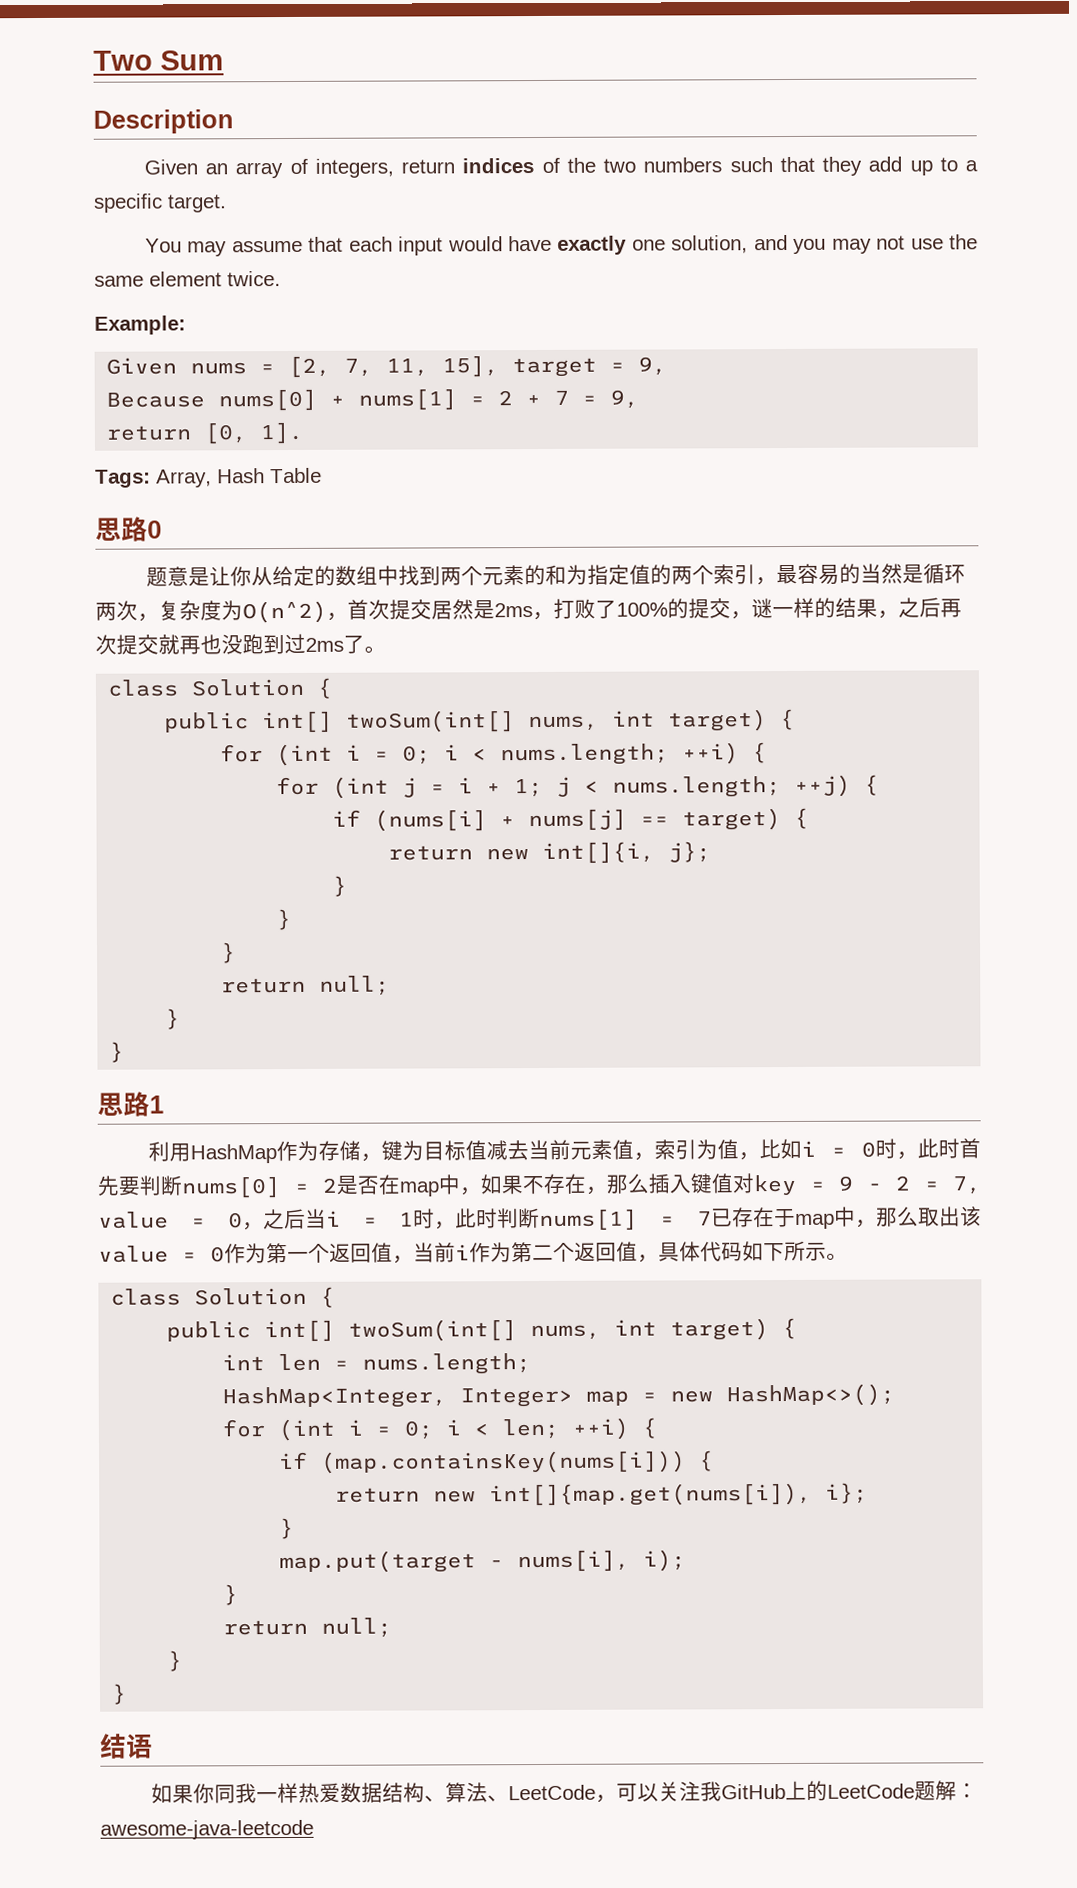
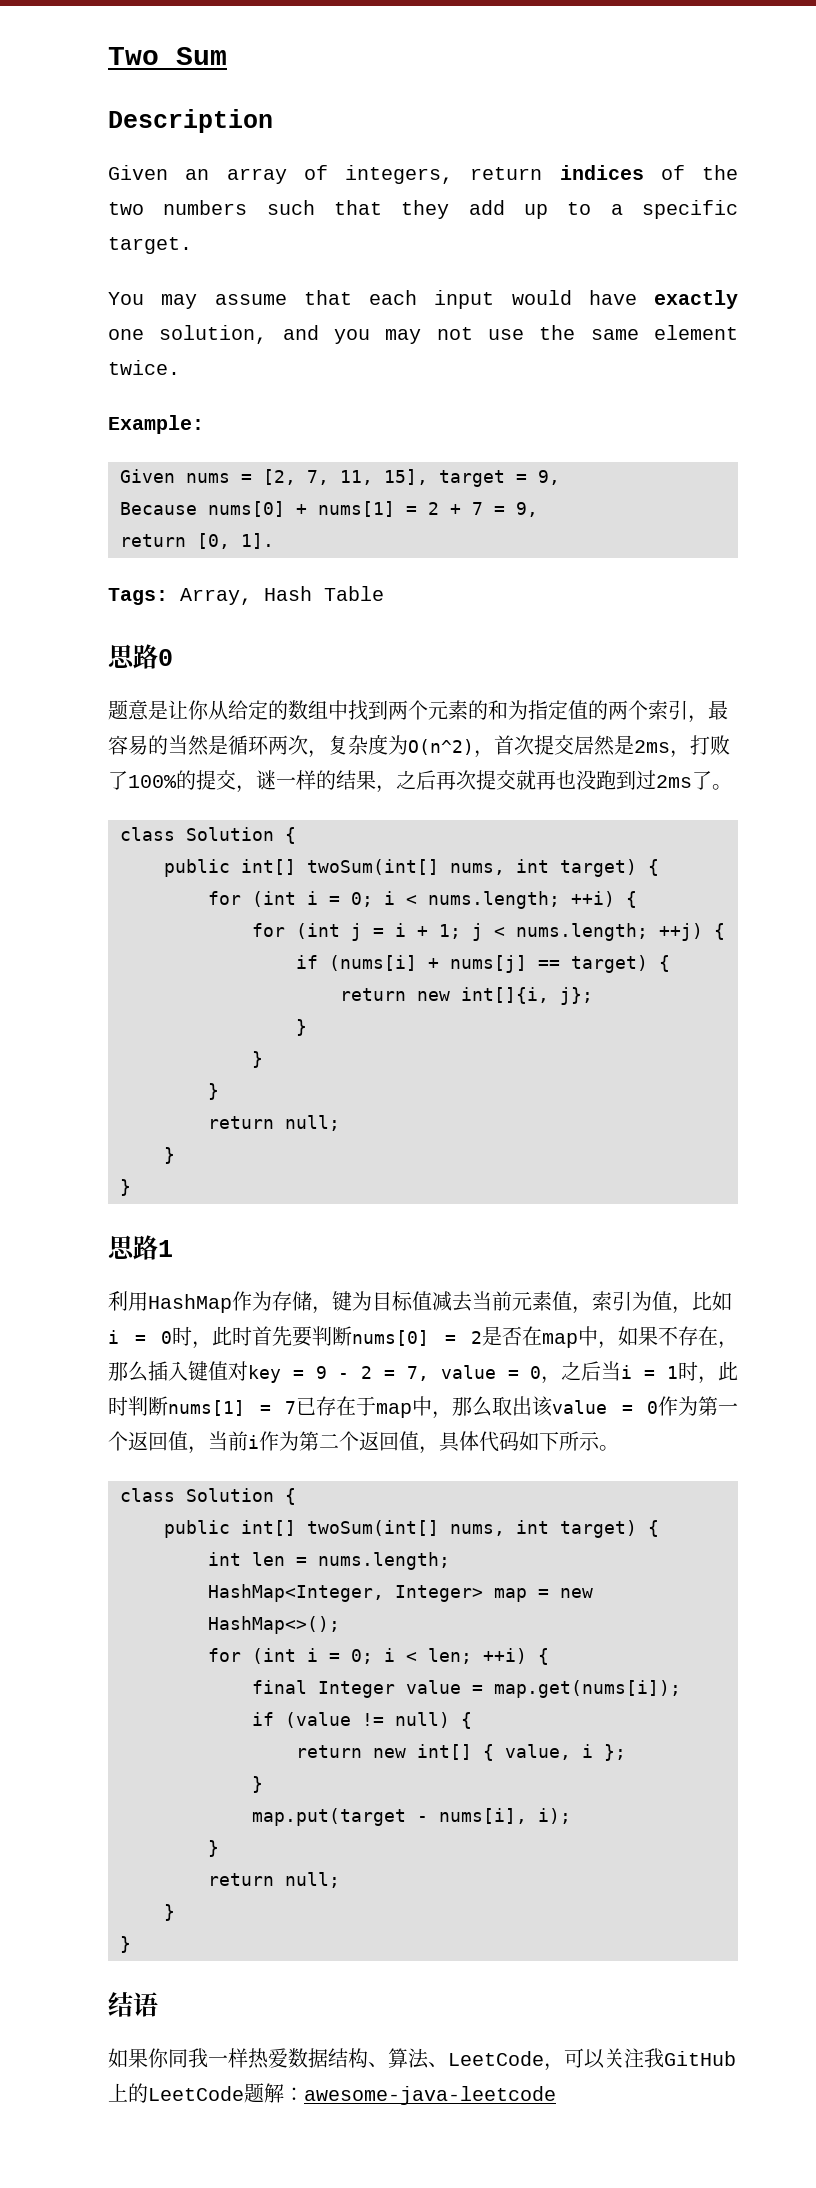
- if (map.containsKey(nums[i])) {
- return new int[]{map.get(nums[i]), i};
+ final Integer value = map.get(nums[i]);
+ if (value != null) {
+ return new int[] { value, i };

